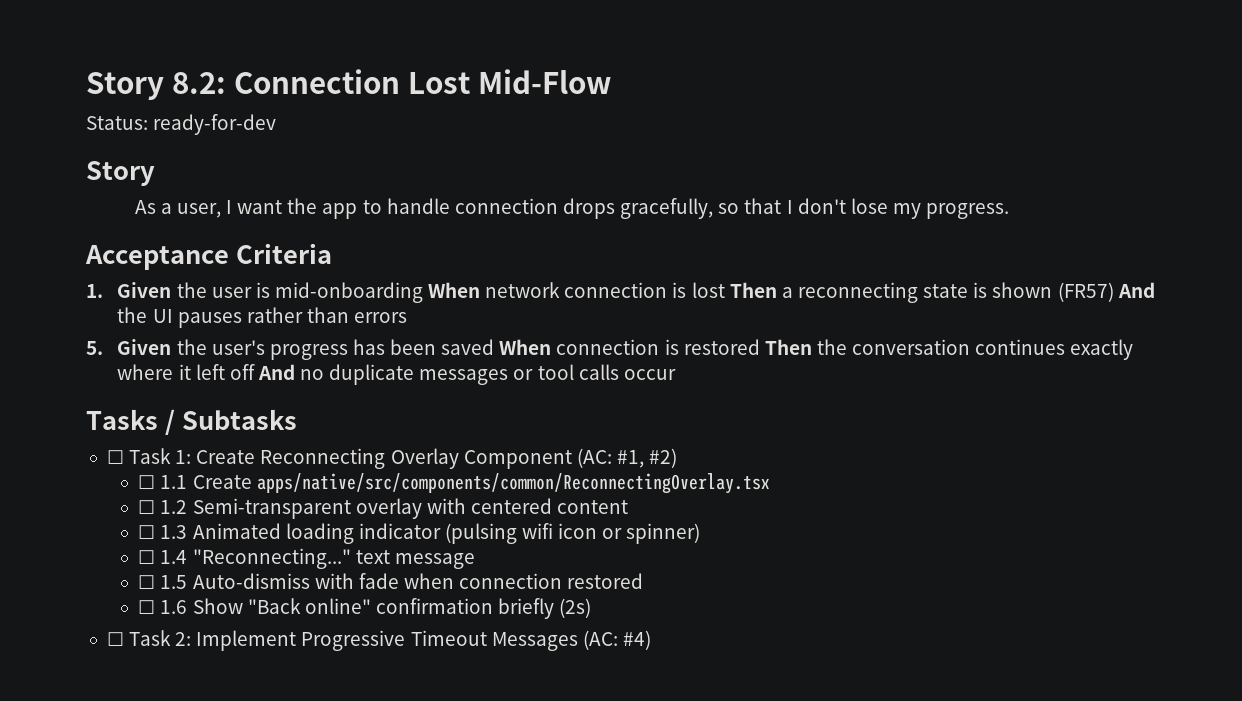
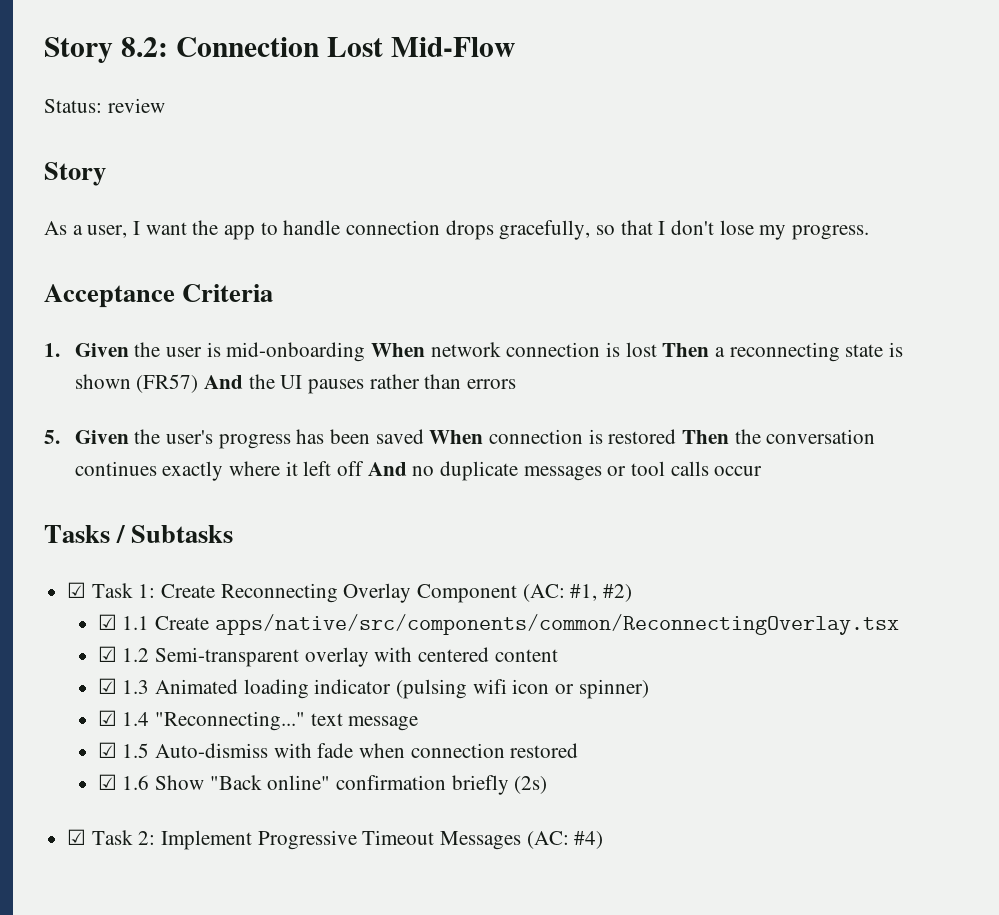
- Status: ready-for-dev
+ Status: review
- ☐ Task 1: Create Reconnecting Overlay Component (AC: #1, #2)
+ ☑ Task 1: Create Reconnecting Overlay Component (AC: #1, #2)
- ☐ 1.1 Create apps/native/src/components/common/ReconnectingOverlay.tsx
+ ☑ 1.1 Create apps/native/src/components/common/ReconnectingOverlay.tsx
- ☐ 1.2 Semi-transparent overlay with centered content
+ ☑ 1.2 Semi-transparent overlay with centered content
- ☐ 1.3 Animated loading indicator (pulsing wifi icon or spinner)
+ ☑ 1.3 Animated loading indicator (pulsing wifi icon or spinner)
- ☐ 1.4 "Reconnecting..." text message
+ ☑ 1.4 "Reconnecting..." text message
- ☐ 1.5 Auto-dismiss with fade when connection restored
+ ☑ 1.5 Auto-dismiss with fade when connection restored
- ☐ 1.6 Show "Back online" confirmation briefly (2s)
+ ☑ 1.6 Show "Back online" confirmation briefly (2s)
- ☐ Task 2: Implement Progressive Timeout Messages (AC: #4)
+ ☑ Task 2: Implement Progressive Timeout Messages (AC: #4)

